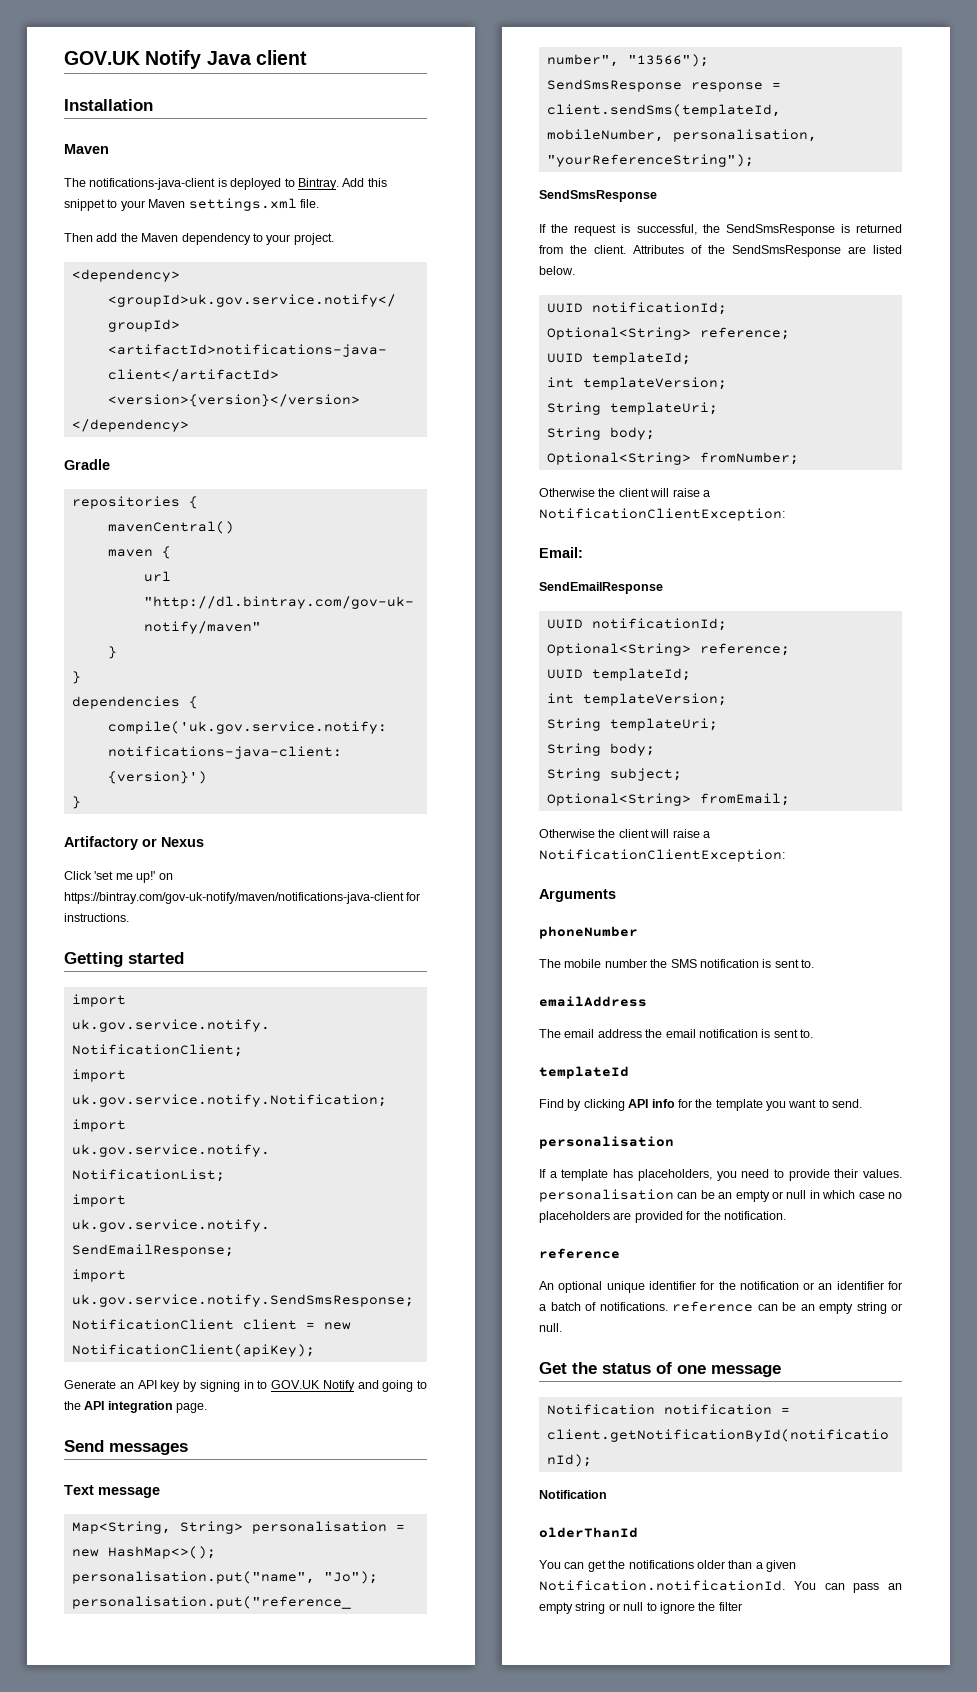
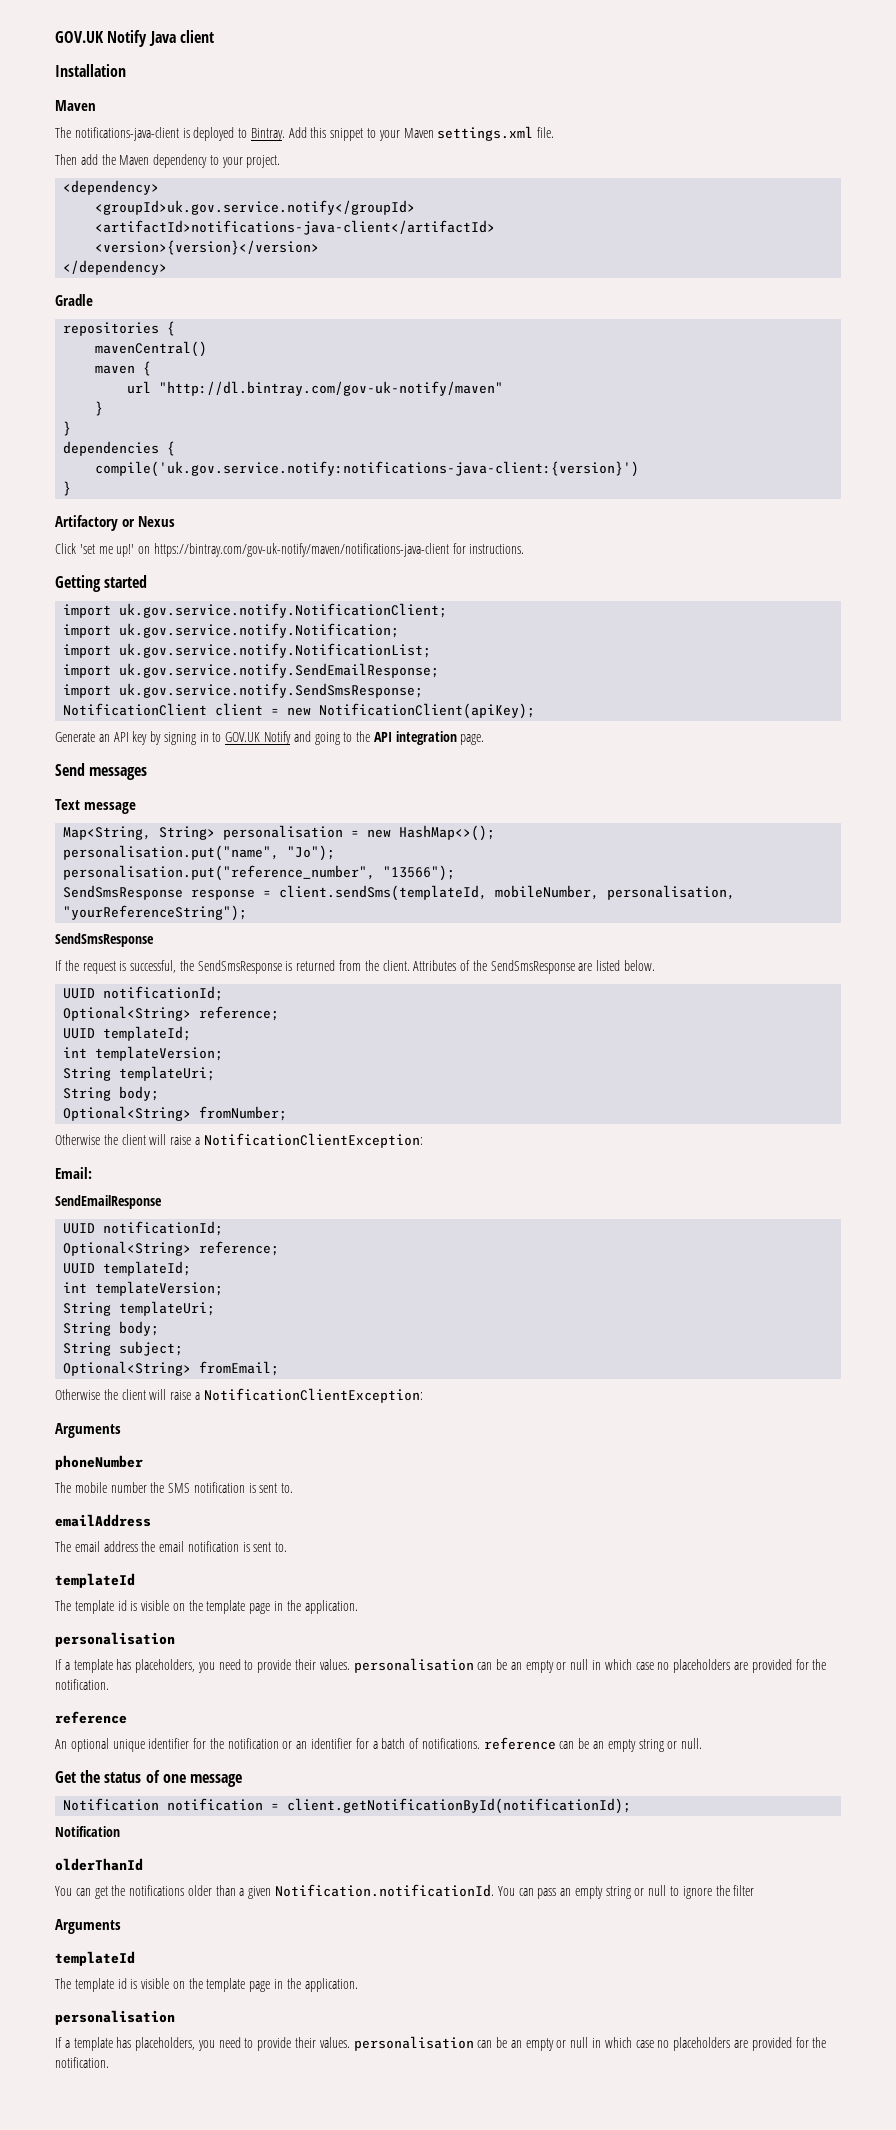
  The email address the email notification is sent to.
  templateId
- Find by clicking API info for the template you want to send.
+ The template id is visible on the template page in the application.
  You can get the notifications older than a given Notification.notificationId. You can pass an empty string or null to ignore the filter
+ Arguments
+ templateId
+ The template id is visible on the template page in the application.
+ personalisation
+ If a template has placeholders, you need to provide their values. personalisation can be an empty or null in which case no placeholders are provided for the notification.

